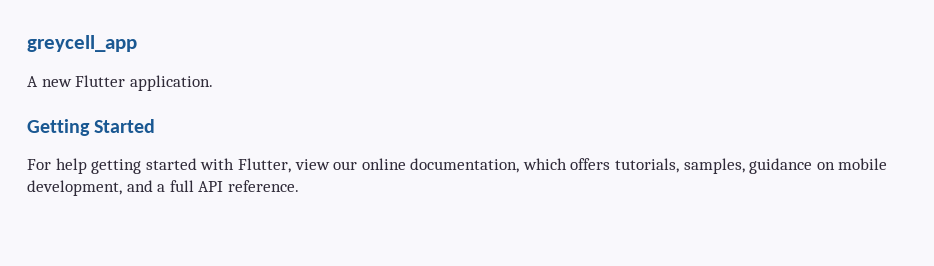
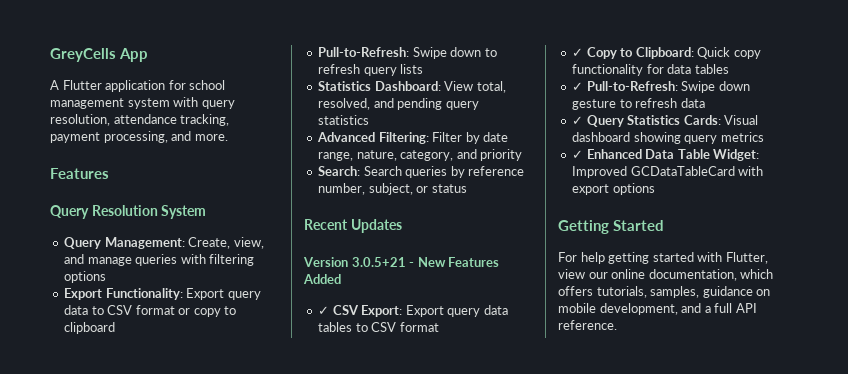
- greycell_app
+ GreyCells App
- A new Flutter application.
+ A Flutter application for school management system with query resolution, attendance tracking, payment processing, and more.
+ Features
+ Query Resolution System
+ Query Management: Create, view, and manage queries with filtering options
+ Export Functionality: Export query data to CSV format or copy to clipboard
+ Pull-to-Refresh: Swipe down to refresh query lists
+ Statistics Dashboard: View total, resolved, and pending query statistics
+ Advanced Filtering: Filter by date range, nature, category, and priority
+ Search: Search queries by reference number, subject, or status
+ Recent Updates
+ Version 3.0.5+21 - New Features Added
+ ✓ CSV Export: Export query data tables to CSV format
+ ✓ Copy to Clipboard: Quick copy functionality for data tables
+ ✓ Pull-to-Refresh: Swipe down gesture to refresh data
+ ✓ Query Statistics Cards: Visual dashboard showing query metrics
+ ✓ Enhanced Data Table Widget: Improved GCDataTableCard with export options

